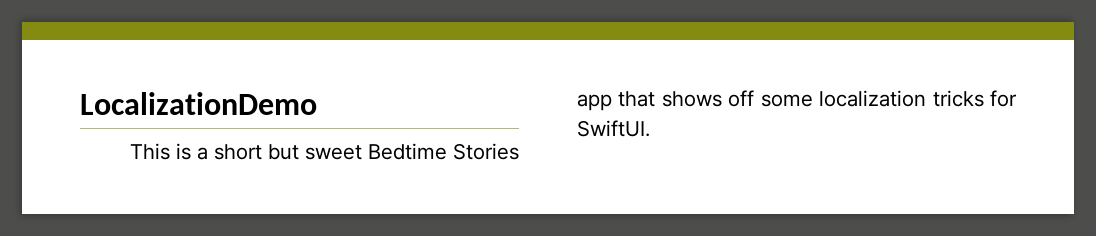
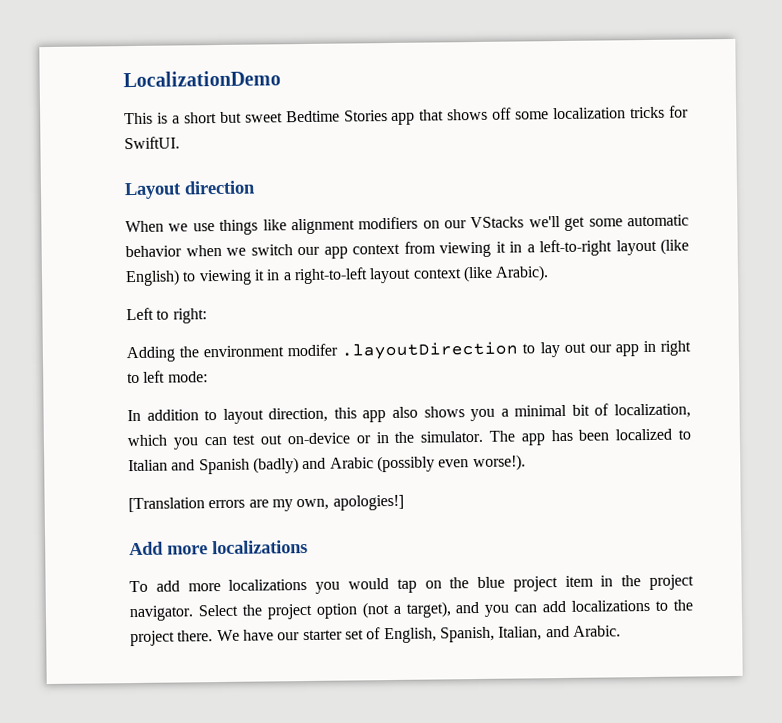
+ Layout direction
+ When we use things like alignment modifiers on our VStacks we'll get some automatic behavior when we switch our app context from viewing it in a left-to-right layout (like English) to viewing it in a right-to-left layout context (like Arabic).
+ Left to right:
+ Adding the environment modifer .layoutDirection to lay out our app in right to left mode:
+ In addition to layout direction, this app also shows you a minimal bit of localization, which you can test out on-device or in the simulator. The app has been localized to Italian and Spanish (badly) and Arabic (possibly even worse!).
+ [Translation errors are my own, apologies!]
+ Add more localizations
+ To add more localizations you would tap on the blue project item in the project navigator. Select the project option (not a target), and you can add localizations to the project there. We have our starter set of English, Spanish, Italian, and Arabic.

